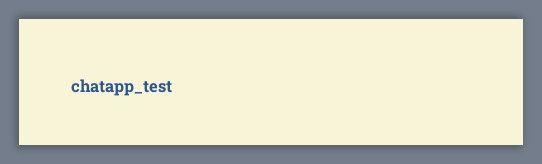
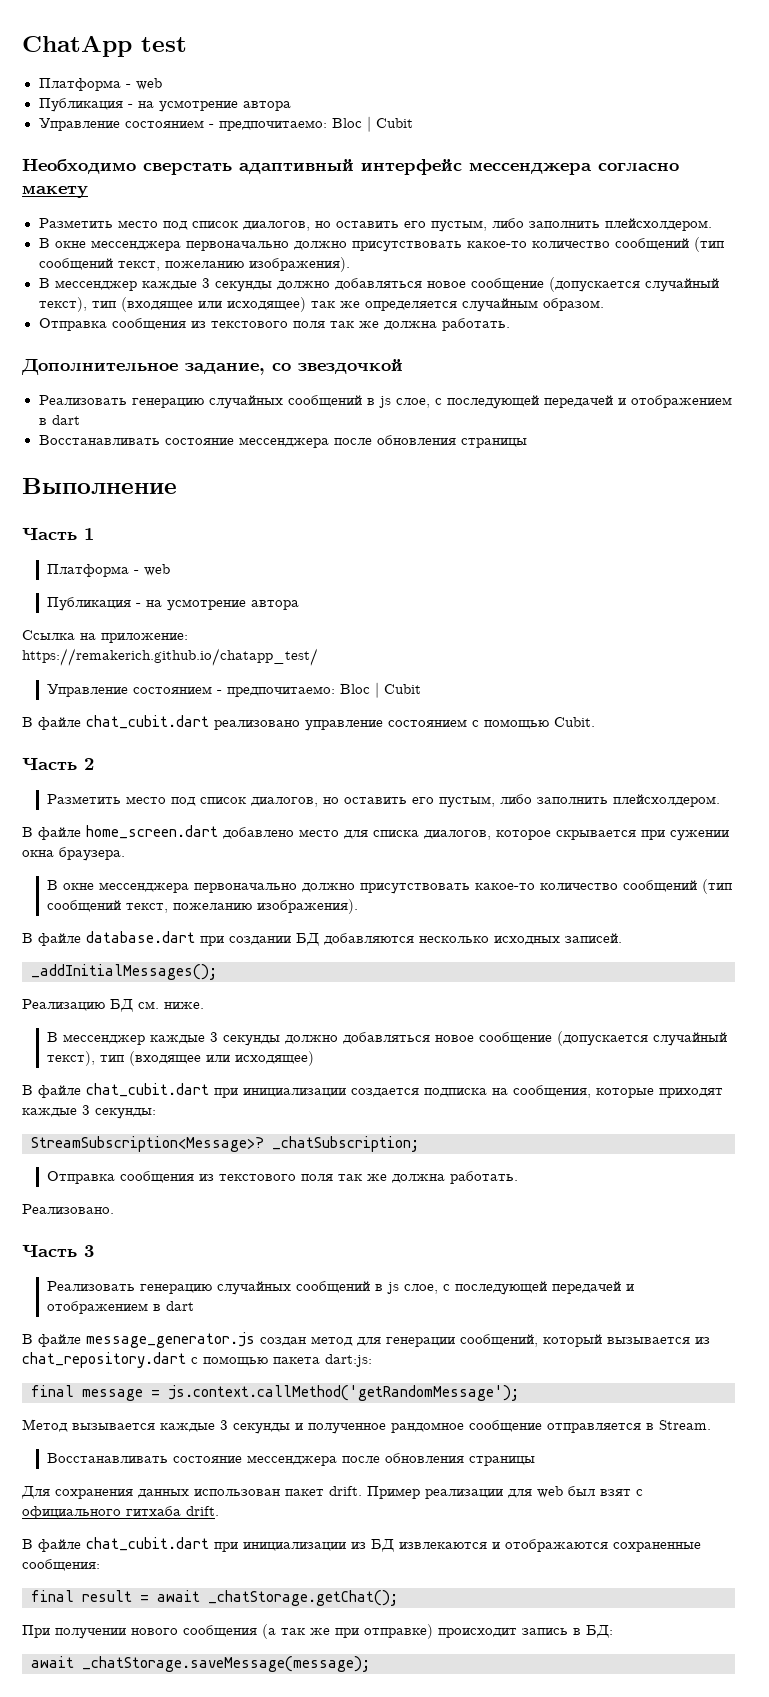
- chatapp_test
+ ChatApp test
+ Платформа - web
+ Публикация - на усмотрение автора
+ Управление состоянием - предпочитаемо: Bloc | Cubit
+ Необходимо сверстать адаптивный интерфейс мессенджера согласно макету
+ Разметить место под список диалогов, но оставить его пустым, либо заполнить плейсхолдером.
+ В окне мессенджера первоначально должно присутствовать какое-то количество сообщений (тип сообщений текст, пожеланию изображения).
+ В мессенджер каждые 3 секунды должно добавляться новое сообщение (допускается случайный текст), тип (входящее или исходящее) так же определяется случайным образом.
+ Отправка сообщения из текстового поля так же должна работать.
+ Дополнительное задание, со звездочкой
+ Реализовать генерацию случайных сообщений в js слое, с последующей передачей и отображением в dart
+ Восстанавливать состояние мессенджера после обновления страницы
+ Выполнение
+ Часть 1
+ Платформа - web
+ Публикация - на усмотрение автора
+ Ссылка на приложение:
+ https://remakerich.github.io/chatapp_test/
+ Управление состоянием - предпочитаемо: Bloc | Cubit
+ В файле chat_cubit.dart реализовано управление состоянием с помощью Cubit.
+ Часть 2
+ Разметить место под список диалогов, но оставить его пустым, либо заполнить плейсхолдером.
+ В файле home_screen.dart добавлено место для списка диалогов, которое скрывается при сужении окна браузера.
+ В окне мессенджера первоначально должно присутствовать какое-то количество сообщений (тип сообщений текст, пожеланию изображения).
+ В файле database.dart при создании БД добавляются несколько исходных записей.
+ _addInitialMessages();
+ Реализацию БД см. ниже.
+ В мессенджер каждые 3 секунды должно добавляться новое сообщение (допускается случайный текст), тип (входящее или исходящее)
+ В файле chat_cubit.dart при инициализации создается подписка на сообщения, которые приходят каждые 3 секунды:
+ StreamSubscription<Message>? _chatSubscription;
+ Отправка сообщения из текстового поля так же должна работать.
+ Реализовано.
+ Часть 3
+ Реализовать генерацию случайных сообщений в js слое, с последующей передачей и отображением в dart
+ В файле message_generator.js создан метод для генерации сообщений, который вызывается из chat_repository.dart с помощью пакета dart:js:
+ final message = js.context.callMethod('getRandomMessage');
+ Метод вызывается каждые 3 секунды и полученное рандомное сообщение отправляется в Stream.
+ Восстанавливать состояние мессенджера после обновления страницы
+ Для сохранения данных использован пакет drift. Пример реализации для web был взят с официального гитхаба drift.
+ В файле chat_cubit.dart при инициализации из БД извлекаются и отображаются сохраненные сообщения:
+ final result = await _chatStorage.getChat();
+ При получении нового сообщения (а так же при отправке) происходит запись в БД:
+ await _chatStorage.saveMessage(message);

